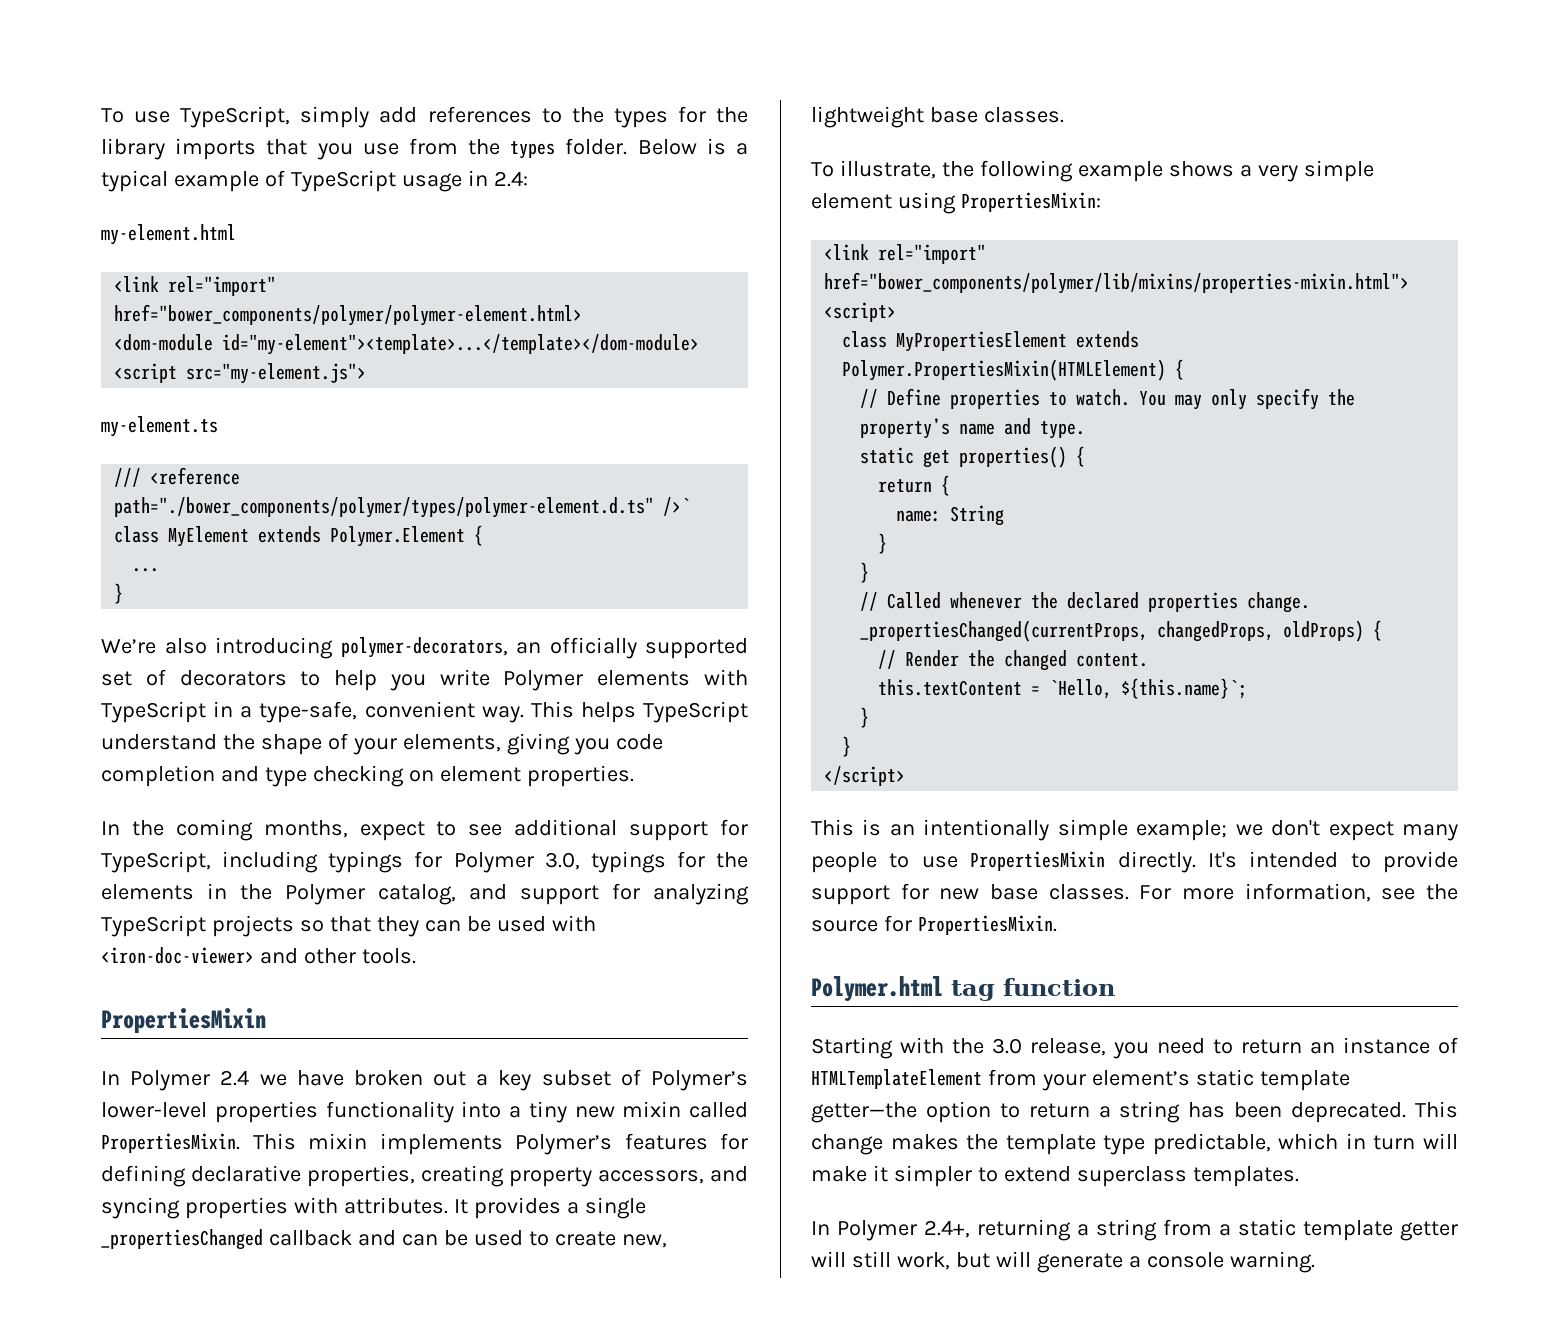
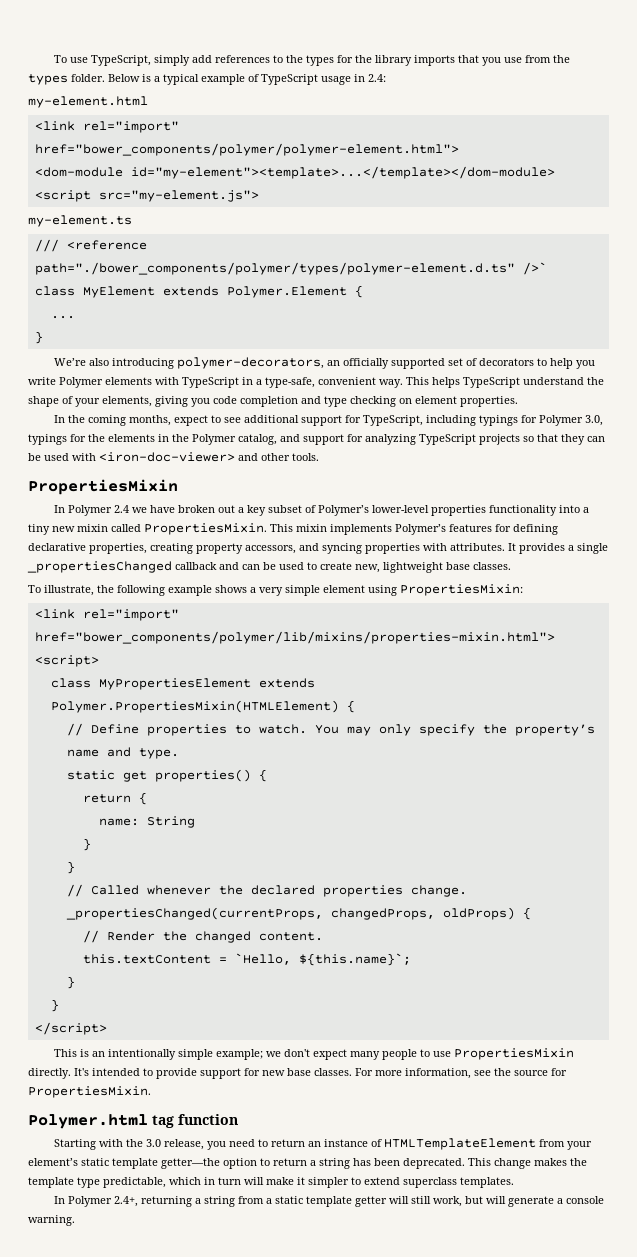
- <link rel="import" href="bower_components/polymer/polymer-element.html>
+ <link rel="import" href="bower_components/polymer/polymer-element.html">

